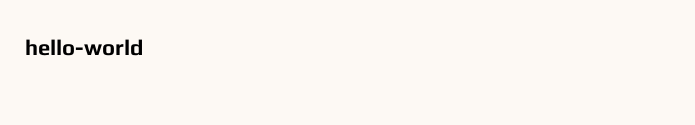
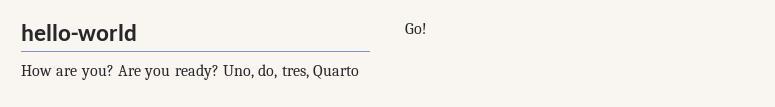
+ How are you? Are you ready? Uno, do, tres, Quarto Go!

